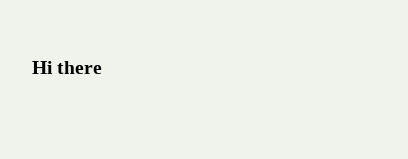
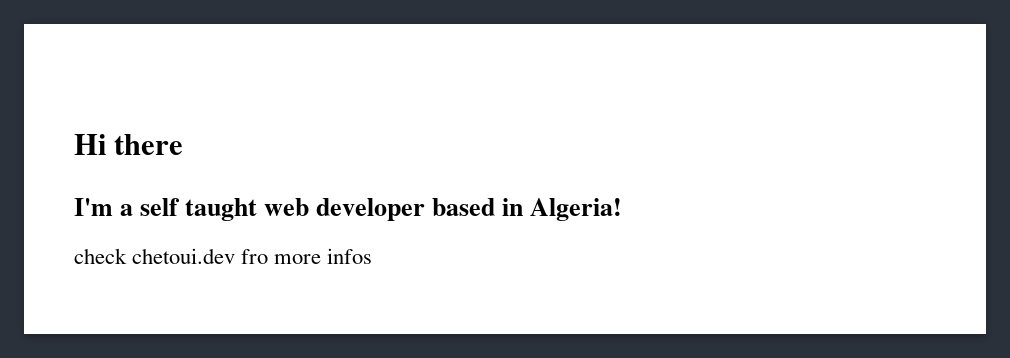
+ I'm a self taught web developer based in Algeria!
+ check chetoui.dev fro more infos

